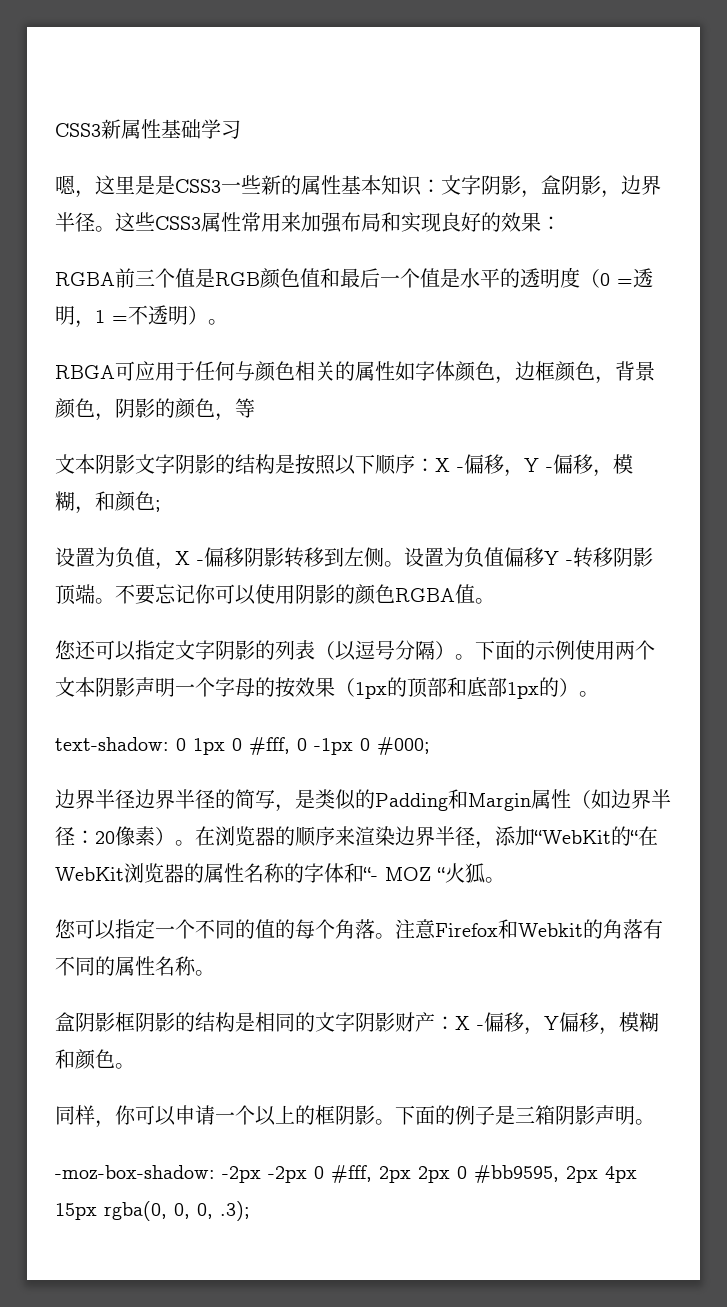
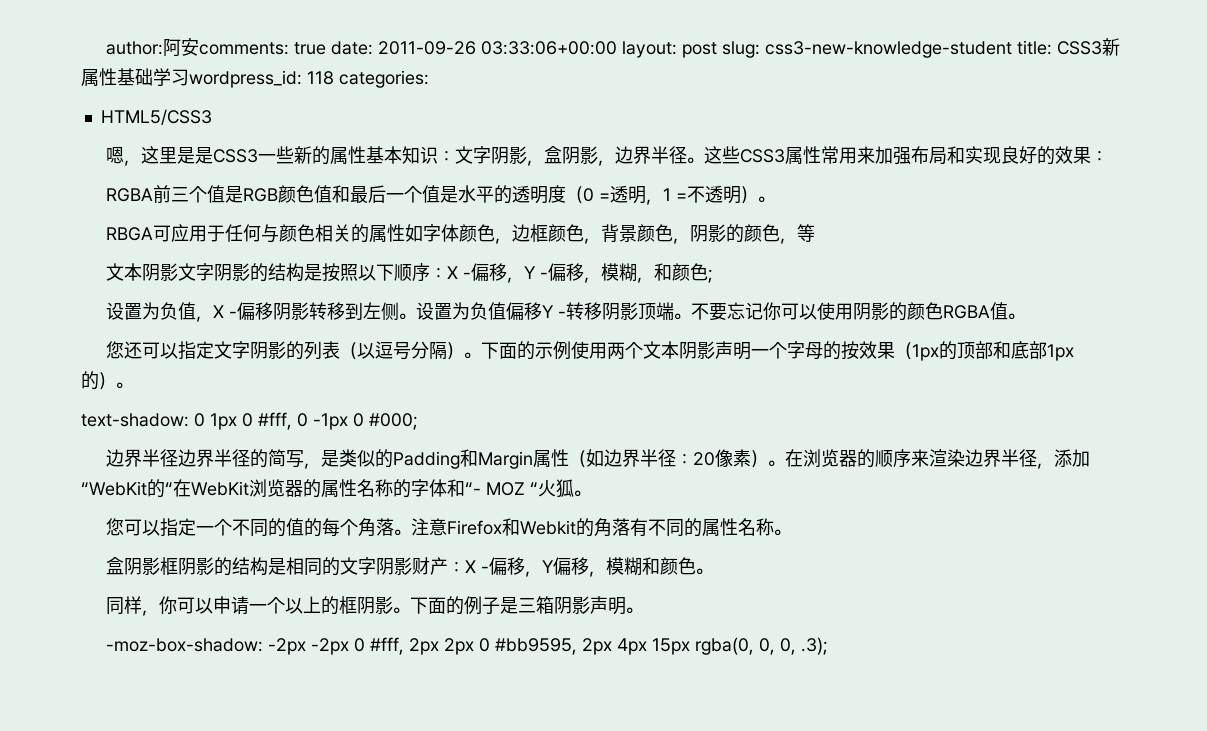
- CSS3新属性基础学习
+ author:阿安comments: true date: 2011-09-26 03:33:06+00:00 layout: post slug: css3-new-knowledge-student title: CSS3新属性基础学习wordpress_id: 118 categories:
+ HTML5/CSS3

